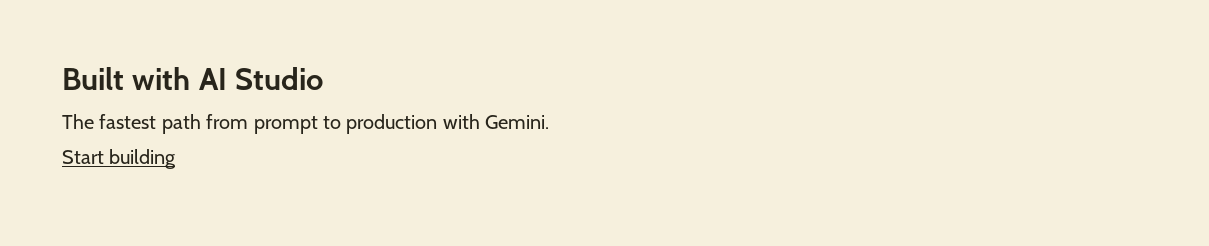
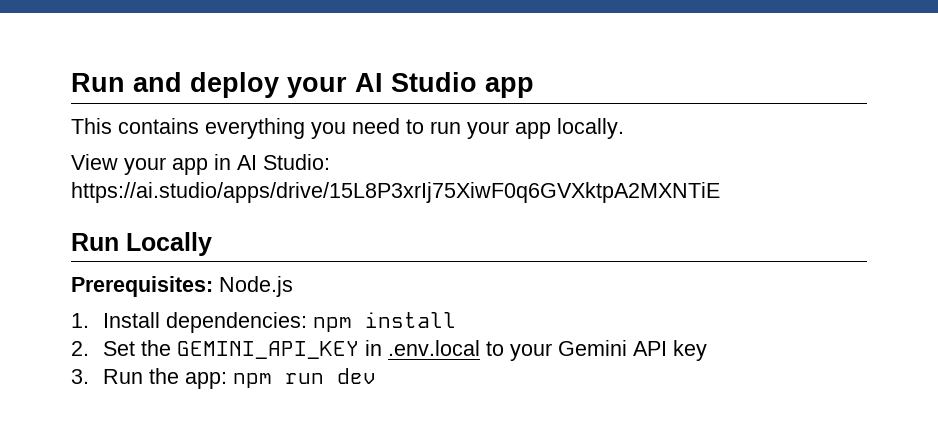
- Built with AI Studio
- The fastest path from prompt to production with Gemini.
- Start building
+ Run and deploy your AI Studio app
+ This contains everything you need to run your app locally.
+ View your app in AI Studio: https://ai.studio/apps/drive/15L8P3xrIj75XiwF0q6GVXktpA2MXNTiE
+ Run Locally
+ Prerequisites: Node.js
+ 1. Install dependencies: npm install
+ 2. Set the GEMINI_API_KEY in .env.local to your Gemini API key
+ 3. Run the app: npm run dev

